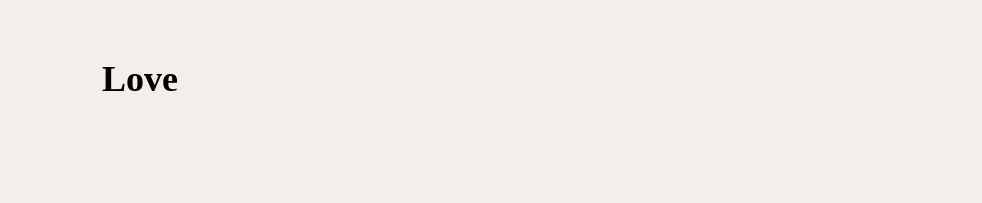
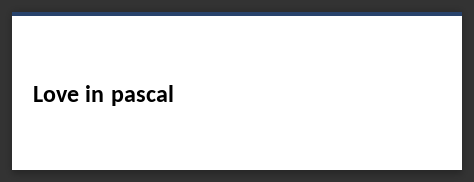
- Love
+ Love in pascal

